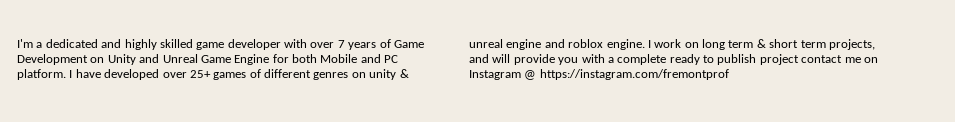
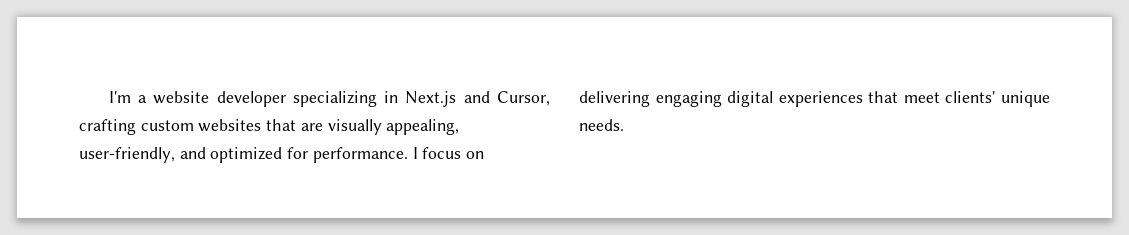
- I'm a dedicated and highly skilled game developer with over 7 years of Game Development on Unity and Unreal Game Engine for both Mobile and PC platform. I have developed over 25+ games of different genres on unity & unreal engine and roblox engine. I work on long term & short term projects, and will provide you with a complete ready to publish project contact me on Instagram @ https://instagram.com/fremontprof
+ I'm a website developer specializing in Next.js and Cursor, crafting custom websites that are visually appealing, user-friendly, and optimized for performance. I focus on delivering engaging digital experiences that meet clients' unique needs.

